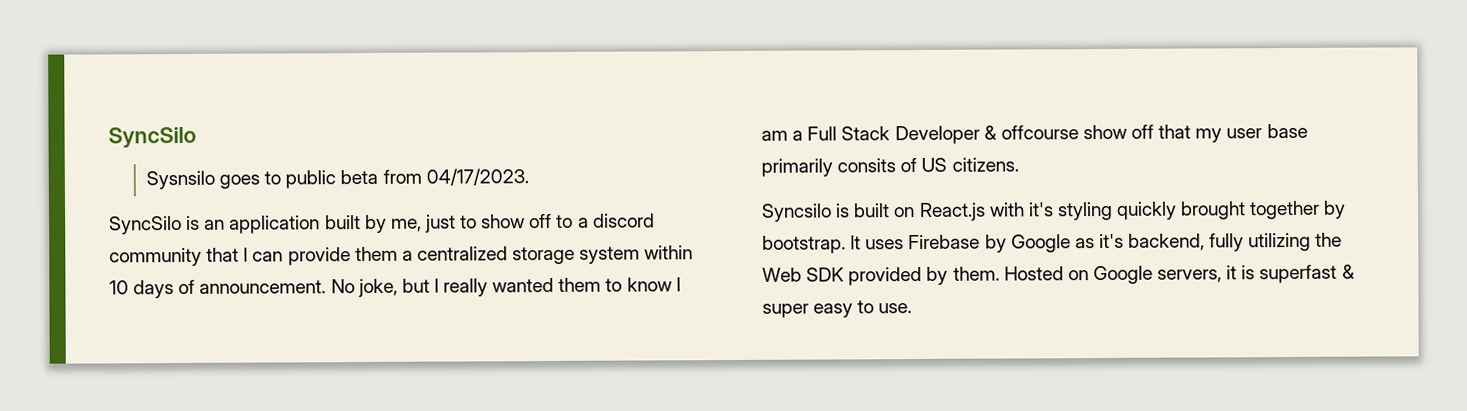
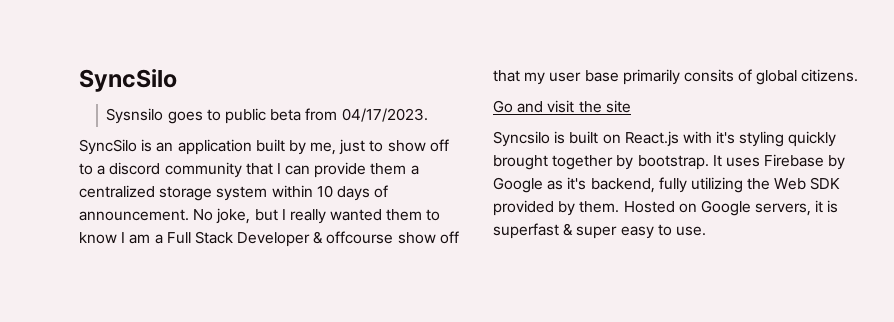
- No joke, but I really wanted them to know I am a Full Stack Developer & offcourse show off that my user base primarily consits of US citizens.
+ No joke, but I really wanted them to know I am a Full Stack Developer & offcourse show off that my user base primarily consits of global citizens.
+ Go and visit the site

